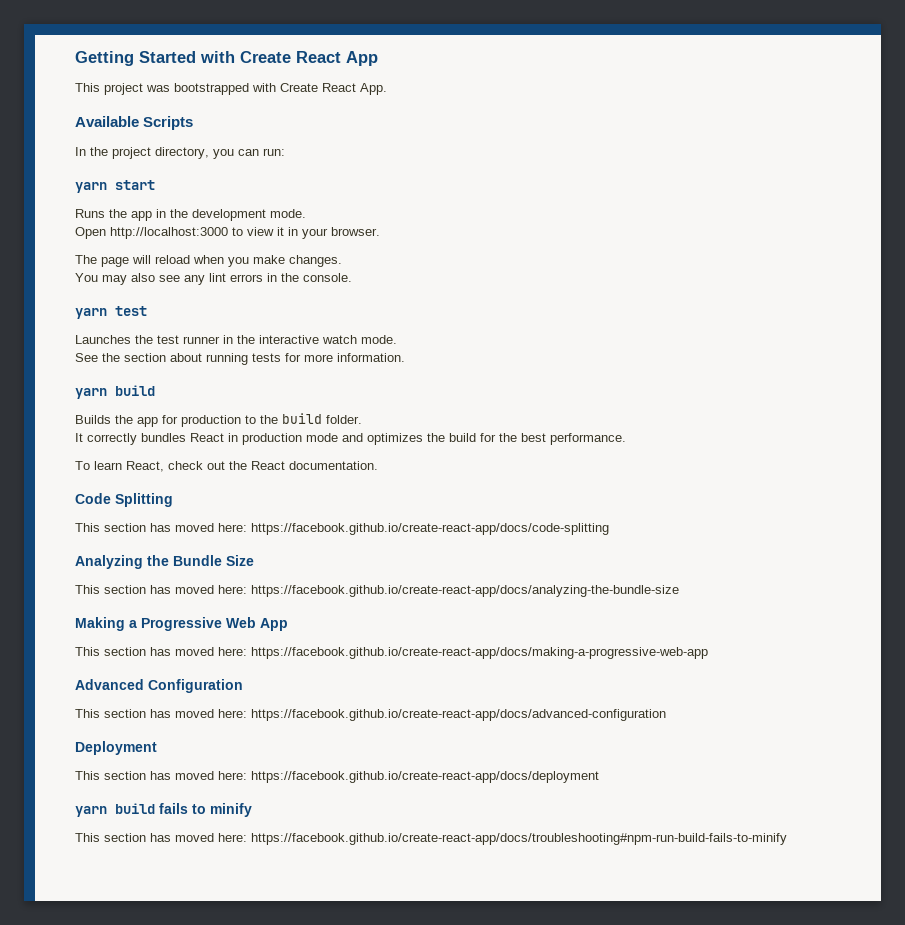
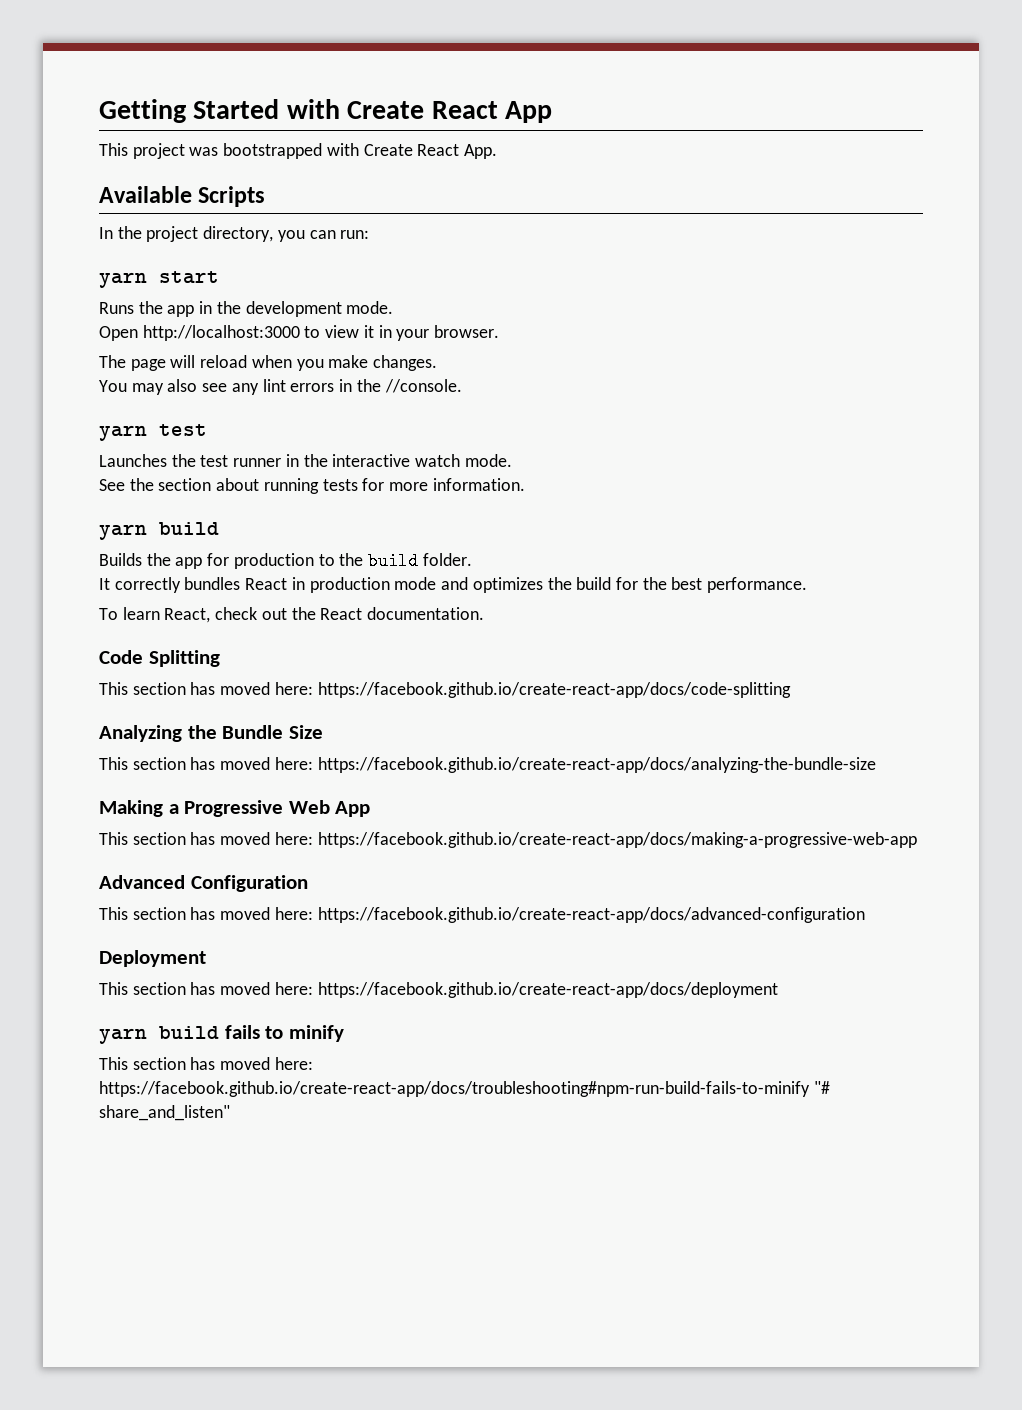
- You may also see any lint errors in the console.
+ You may also see any lint errors in the //console.
- This section has moved here: https://facebook.github.io/create-react-app/docs/troubleshooting#npm-run-build-fails-to-minify
+ This section has moved here: https://facebook.github.io/create-react-app/docs/troubleshooting#npm-run-build-fails-to-minify "# share_and_listen"

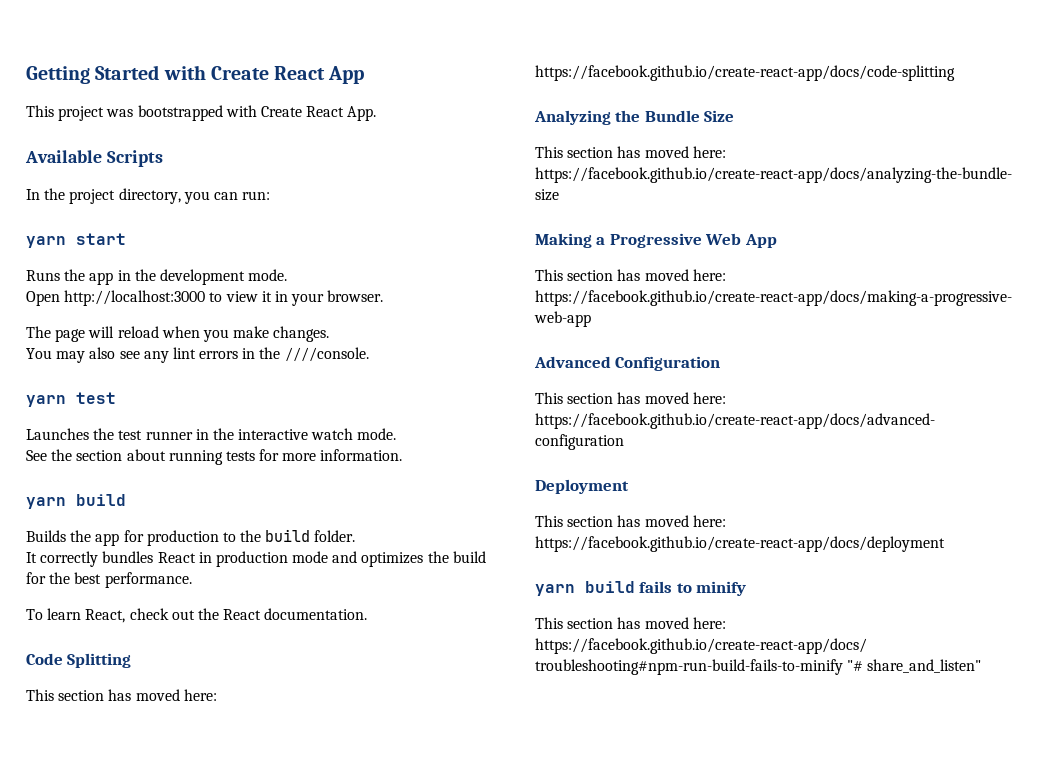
- You may also see any lint errors in the //console.
+ You may also see any lint errors in the ////console.

